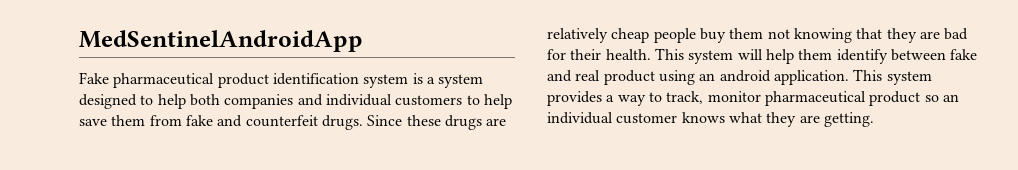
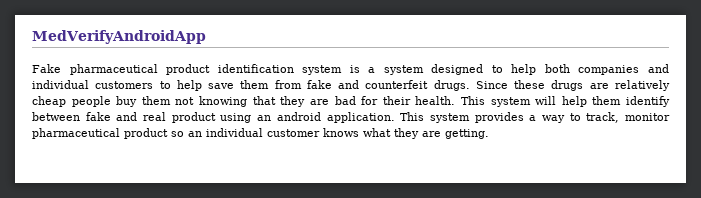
- MedSentinelAndroidApp
+ MedVerifyAndroidApp

